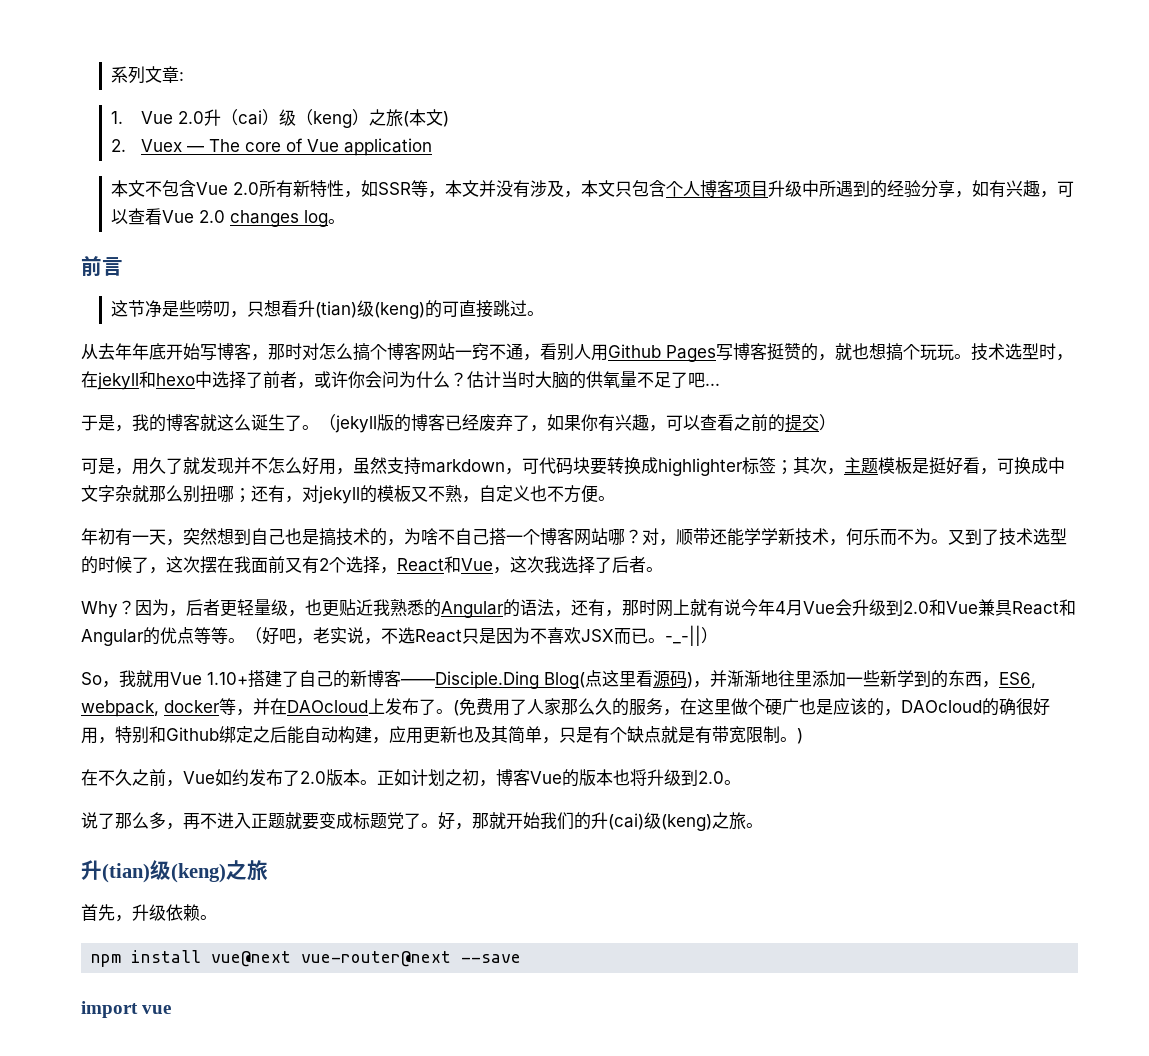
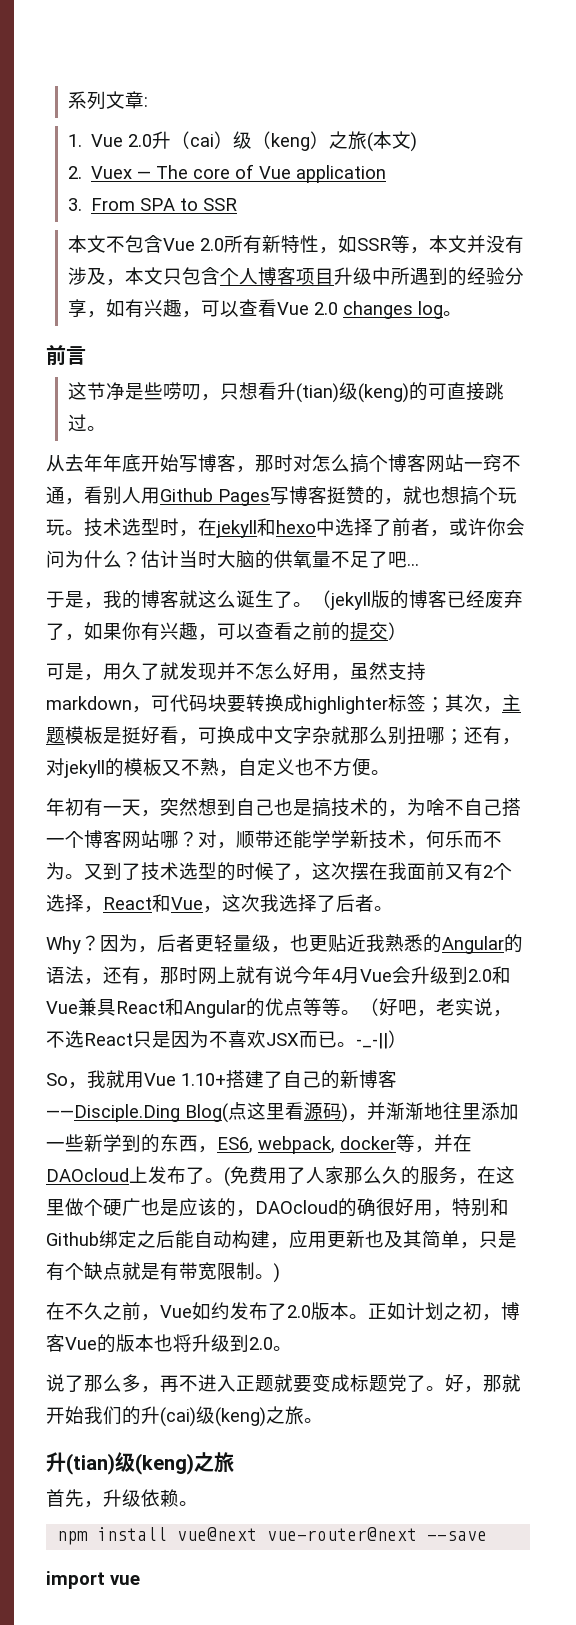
+ 3. From SPA to SSR

